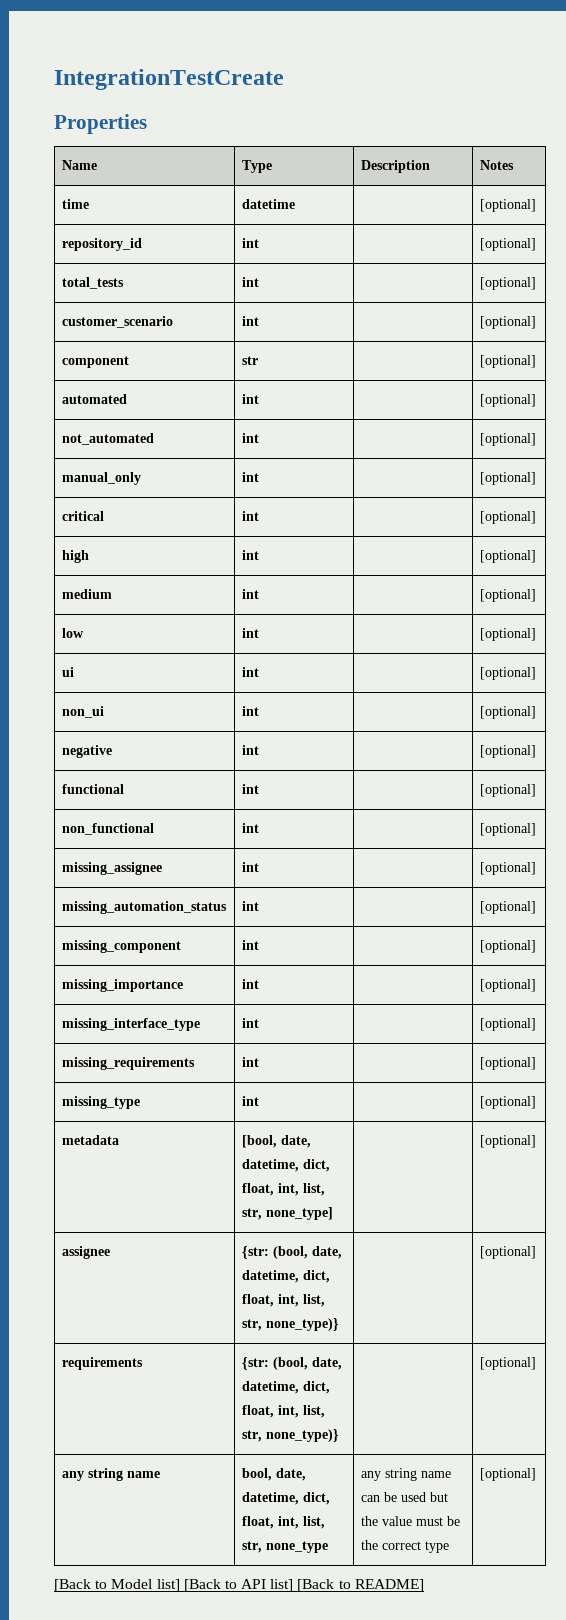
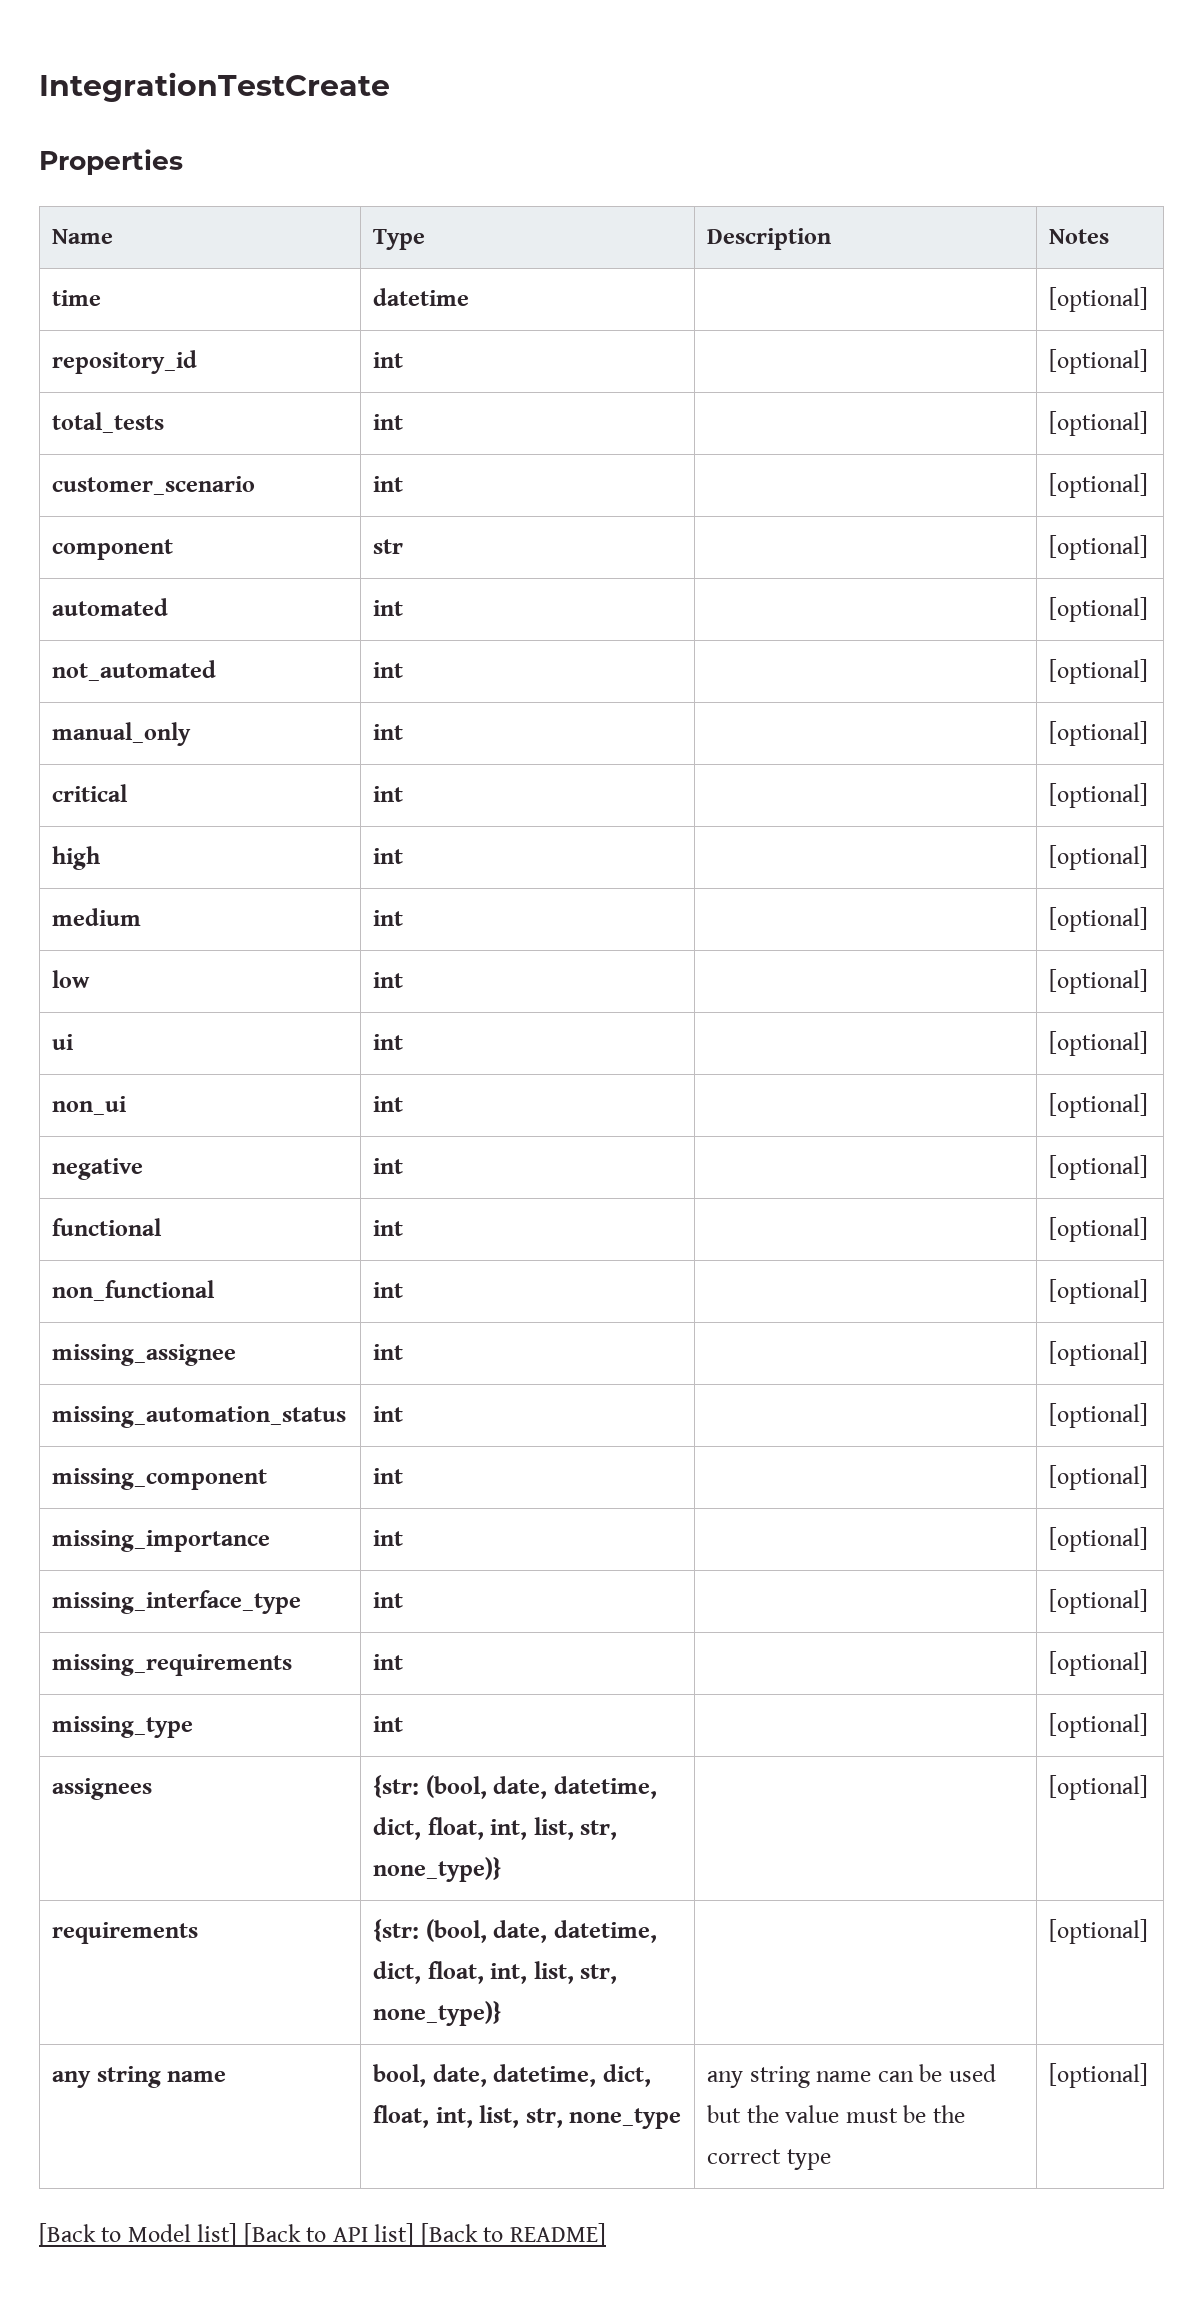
- metadata | [bool, date, datetime, dict, float, int, list, str, none_type] | | [optional]
- assignee | {str: (bool, date, datetime, dict, float, int, list, str, none_type)} | | [optional]
+ assignees | {str: (bool, date, datetime, dict, float, int, list, str, none_type)} | | [optional]

